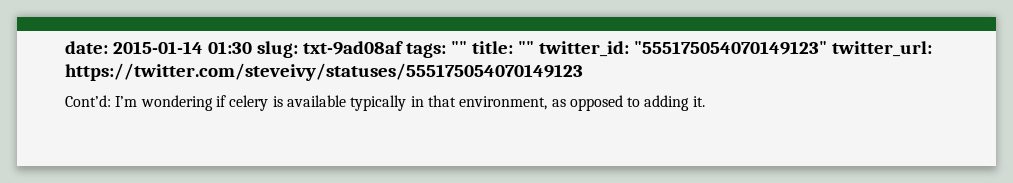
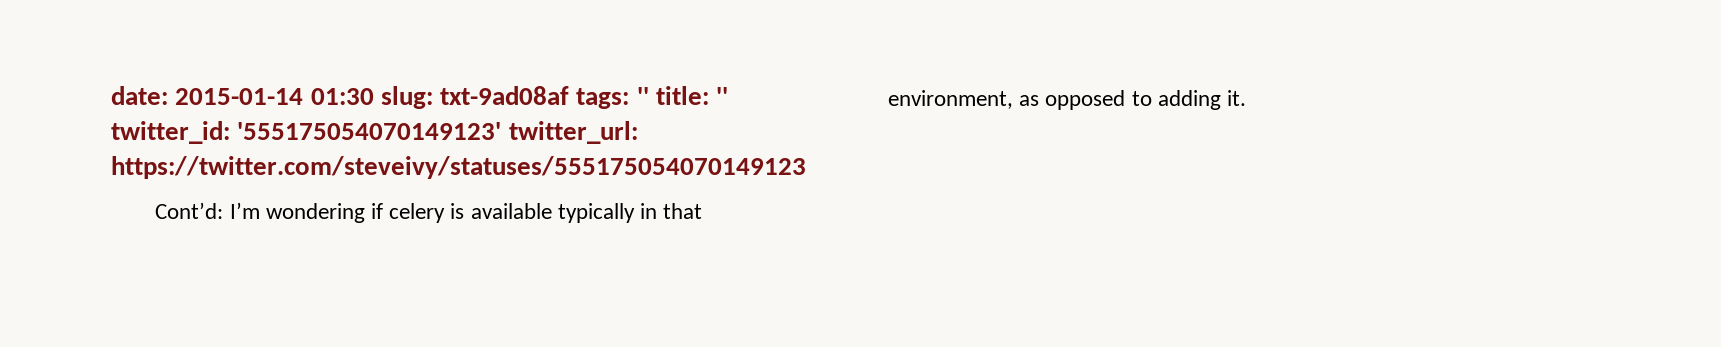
- date: 2015-01-14 01:30 slug: txt-9ad08af tags: "" title: "" twitter_id: "555175054070149123" twitter_url: https://twitter.com/steveivy/statuses/555175054070149123
+ date: 2015-01-14 01:30 slug: txt-9ad08af tags: '' title: '' twitter_id: '555175054070149123' twitter_url: https://twitter.com/steveivy/statuses/555175054070149123

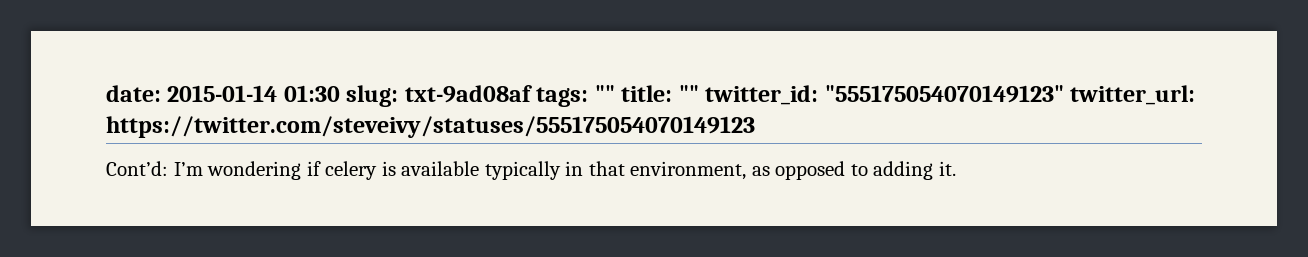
- date: 2015-01-14 01:30 slug: txt-9ad08af tags: '' title: '' twitter_id: '555175054070149123' twitter_url: https://twitter.com/steveivy/statuses/555175054070149123
+ date: 2015-01-14 01:30 slug: txt-9ad08af tags: "" title: "" twitter_id: "555175054070149123" twitter_url: https://twitter.com/steveivy/statuses/555175054070149123

